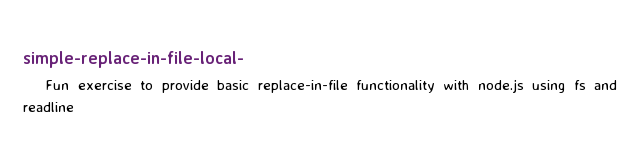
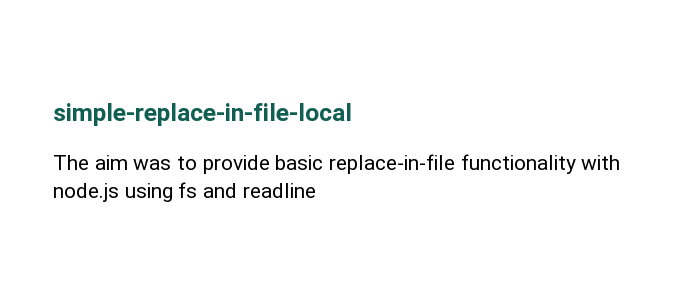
- simple-replace-in-file-local-
- Fun exercise to provide basic replace-in-file functionality with node.js using fs and readline
+ simple-replace-in-file-local
+ The aim was to provide basic replace-in-file functionality with node.js using fs and readline

